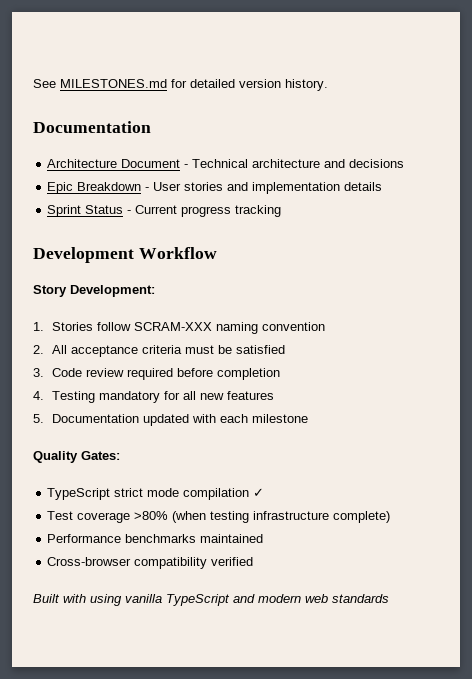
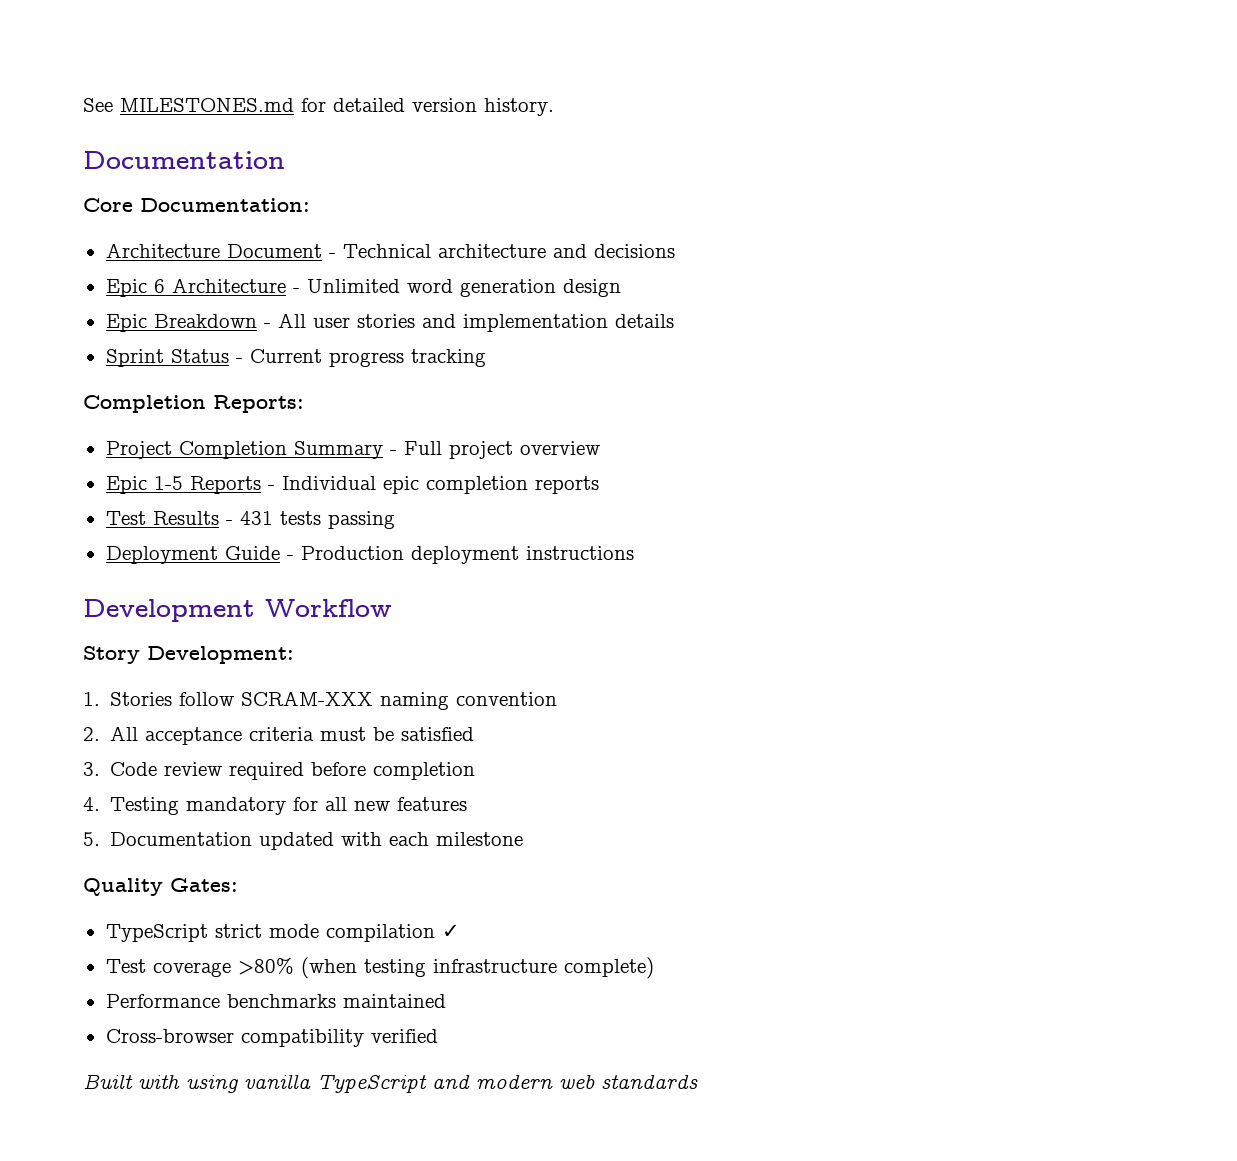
+ Core Documentation:
+ Epic 6 Architecture - Unlimited word generation design
- Epic Breakdown - User stories and implementation details
+ Epic Breakdown - All user stories and implementation details
+ Completion Reports:
+ Project Completion Summary - Full project overview
+ Epic 1-5 Reports - Individual epic completion reports
+ Test Results - 431 tests passing
+ Deployment Guide - Production deployment instructions

